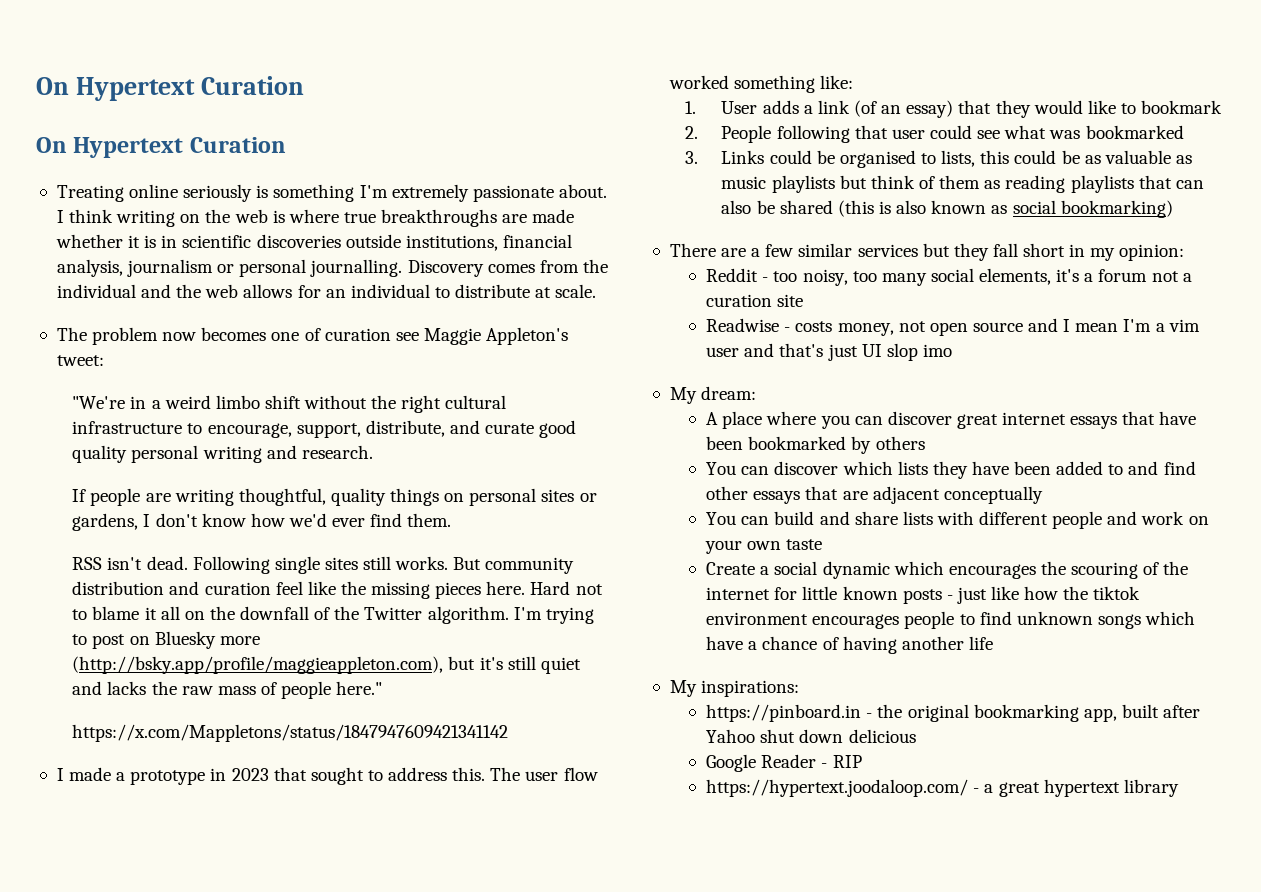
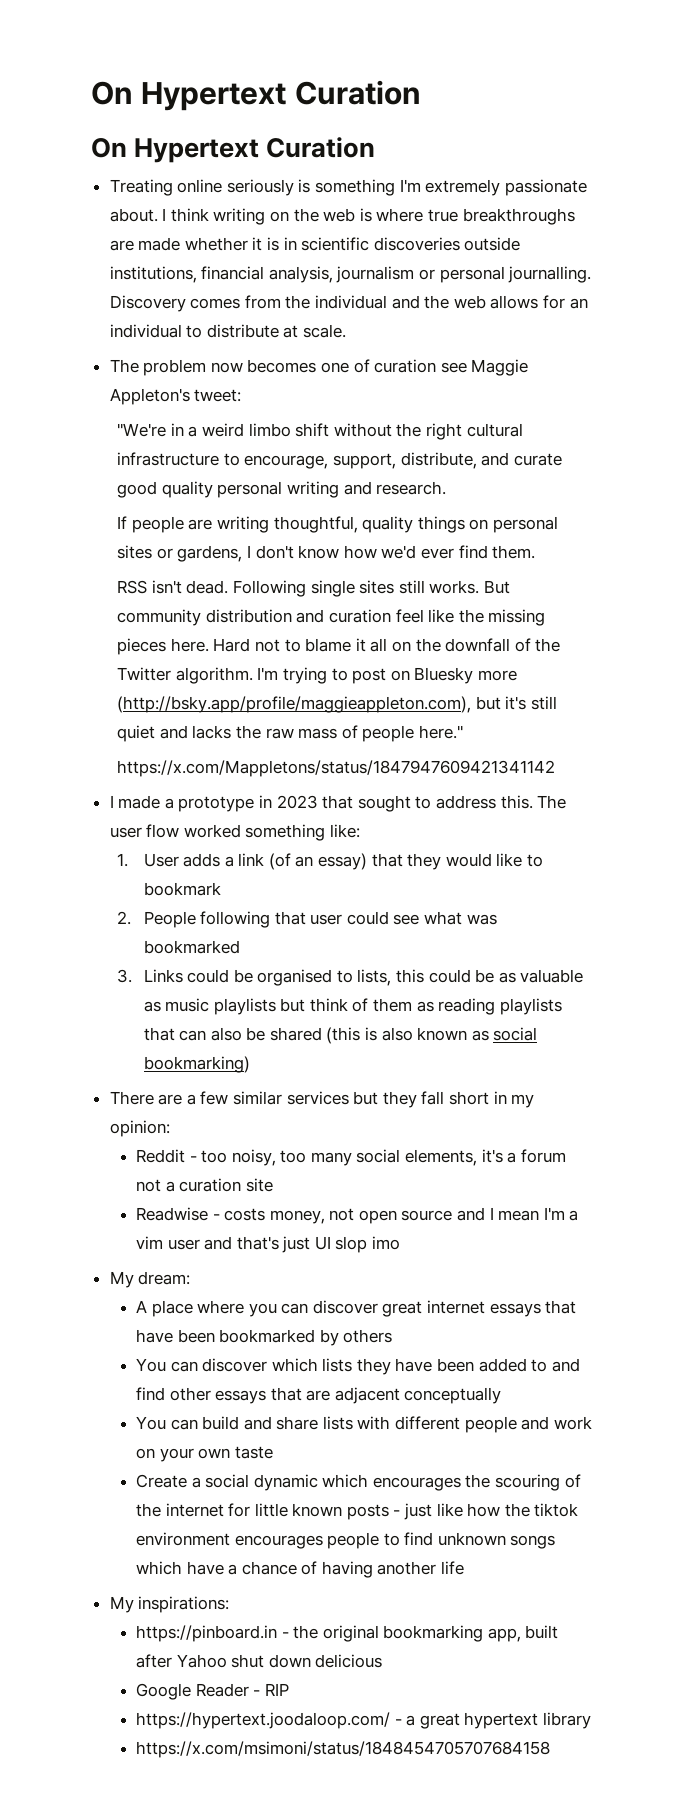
+ https://x.com/msimoni/status/1848454705707684158

